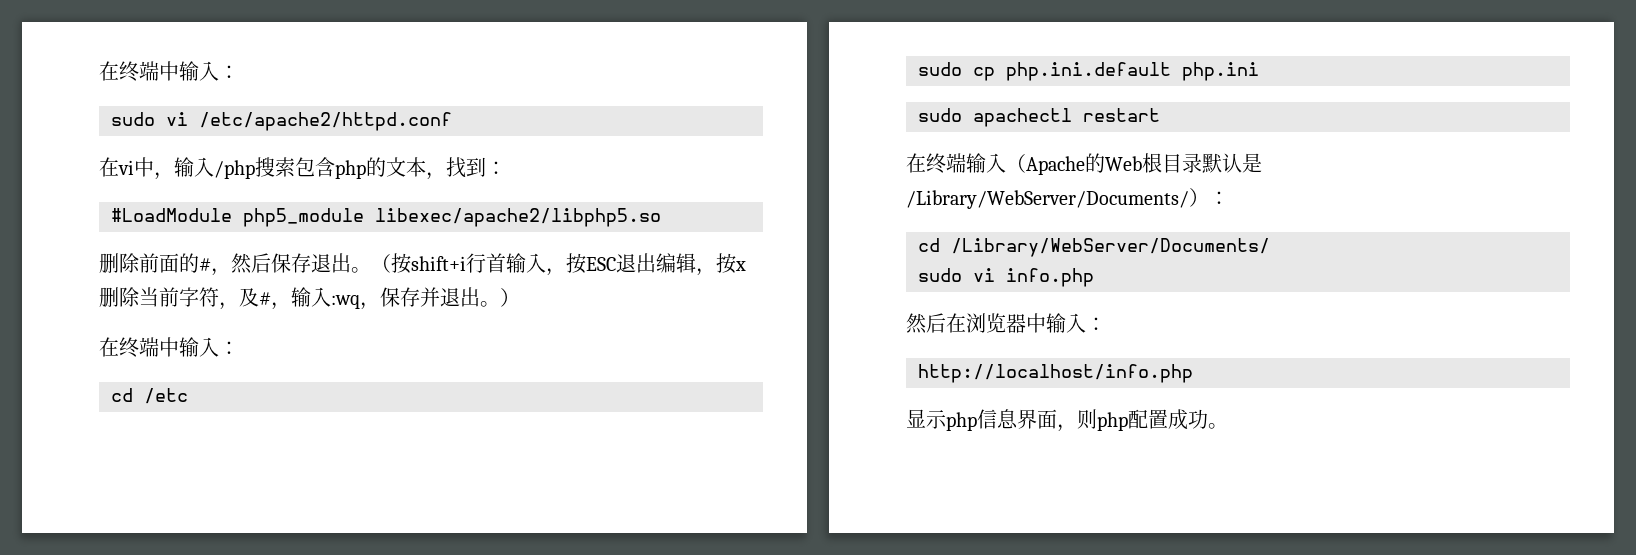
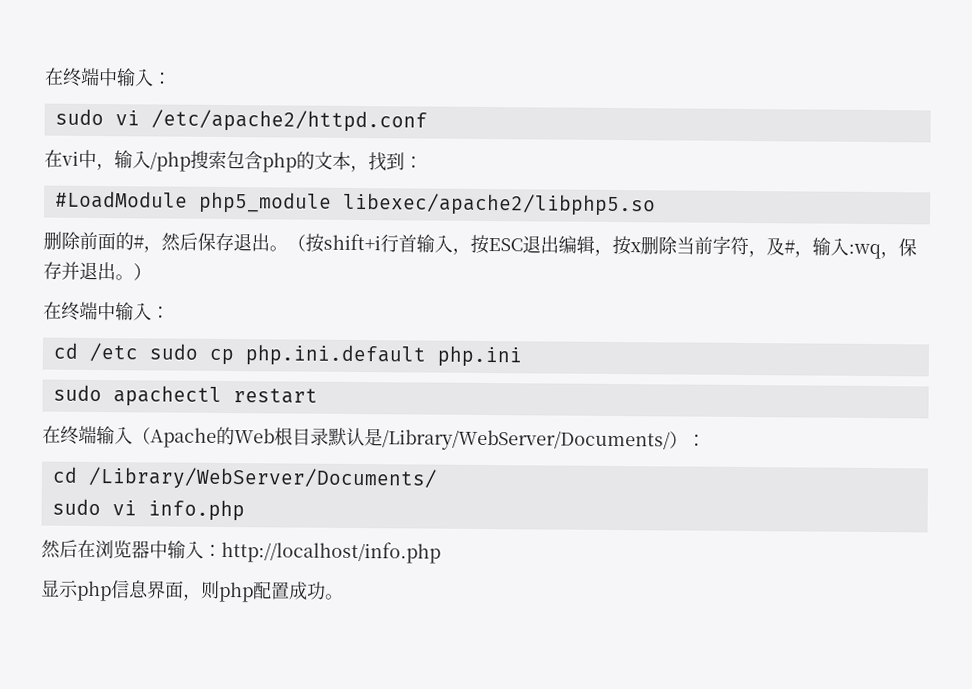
- cd /etc
- sudo cp php.ini.default php.ini
+ cd /etc sudo cp php.ini.default php.ini
- 然后在浏览器中输入：
- http://localhost/info.php
+ 然后在浏览器中输入：http://localhost/info.php

